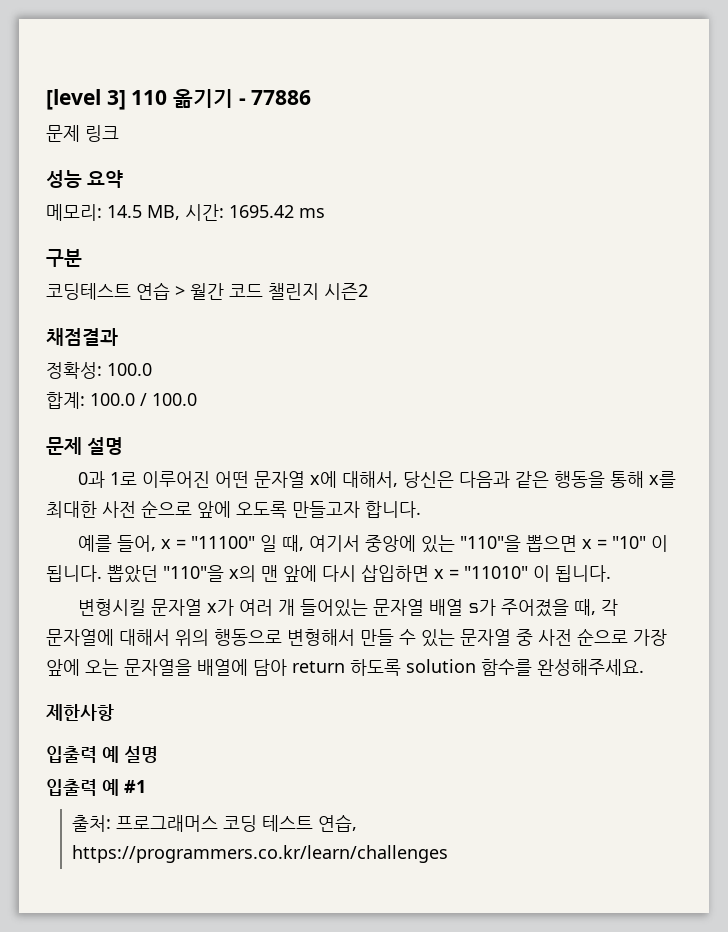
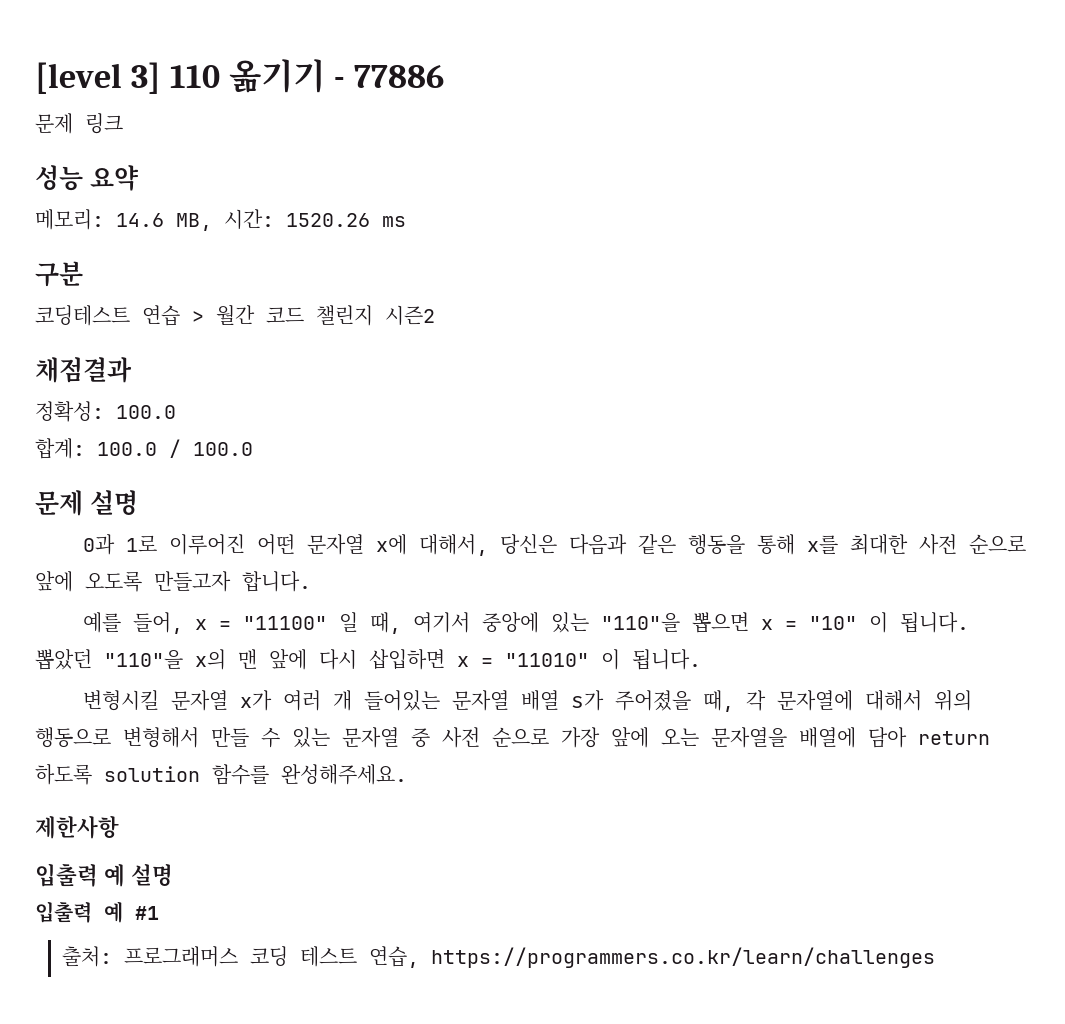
- 메모리: 14.5 MB, 시간: 1695.42 ms
+ 메모리: 14.6 MB, 시간: 1520.26 ms

